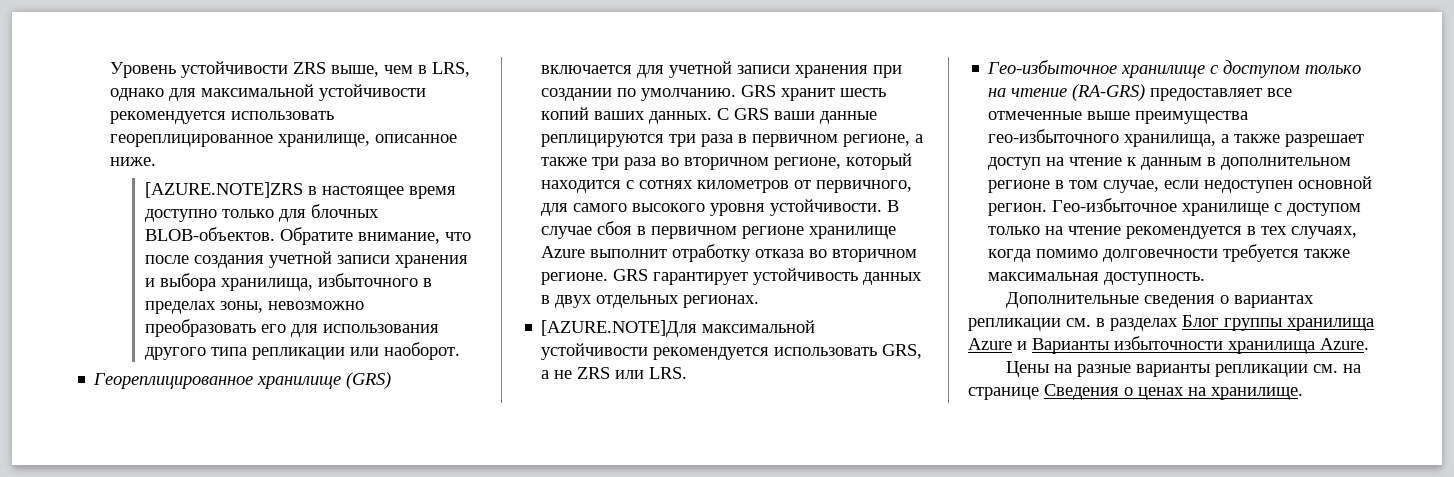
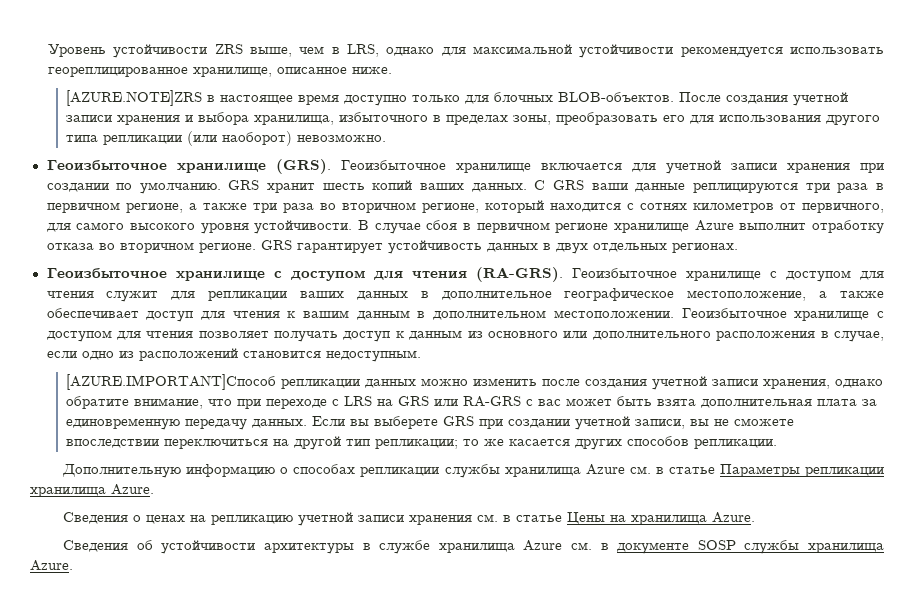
- Обратите внимание, что после создания учетной записи хранения и выбора хранилища, избыточного в пределах зоны, невозможно преобразовать его для использования другого типа репликации или наоборот.
- Геореплицированное хранилище (GRS) включается для учетной записи хранения при создании по умолчанию.
+ После создания учетной записи хранения и выбора хранилища, избыточного в пределах зоны, преобразовать его для использования другого типа репликации (или наоборот) невозможно.
+ Геоизбыточное хранилище (GRS). Геоизбыточное хранилище включается для учетной записи хранения при создании по умолчанию.
- [AZURE.NOTE]Для максимальной устойчивости рекомендуется использовать GRS, а не ZRS или LRS.
- Гео-избыточное хранилище с доступом только на чтение (RA-GRS) предоставляет все отмеченные выше преимущества гео-избыточного хранилища, а также разрешает доступ на чтение к данным в дополнительном регионе в том случае, если недоступен основной регион. Гео-избыточное хранилище с доступом только на чтение рекомендуется в тех случаях, когда помимо долговечности требуется также максимальная доступность.
- Дополнительные сведения о вариантах репликации см. в разделах Блог группы хранилища Azure и Варианты избыточности хранилища Azure.
- Цены на разные варианты репликации см. на странице Сведения о ценах на хранилище.
+ Геоизбыточное хранилище с доступом для чтения (RA-GRS). Геоизбыточное хранилище с доступом для чтения служит для репликации ваших данных в дополнительное географическое местоположение, а также обеспечивает доступ для чтения к вашим данным в дополнительном местоположении. Геоизбыточное хранилище с доступом для чтения позволяет получать доступ к данным из основного или дополнительного расположения в случае, если одно из расположений становится недоступным.
+ [AZURE.IMPORTANT]Способ репликации данных можно изменить после создания учетной записи хранения, однако обратите внимание, что при переходе с LRS на GRS или RA-GRS с вас может быть взята дополнительная плата за единовременную передачу данных. Если вы выберете GRS при создании учетной записи, вы не сможете впоследствии переключиться на другой тип репликации; то же касается других способов репликации.
+ Дополнительную информацию о способах репликации службы хранилища Azure см. в статье Параметры репликации хранилища Azure.
+ Сведения о ценах на репликацию учетной записи хранения см. в статье Цены на хранилища Azure.
+ Сведения об устойчивости архитектуры в службе хранилища Azure см. в документе SOSP службы хранилища Azure.

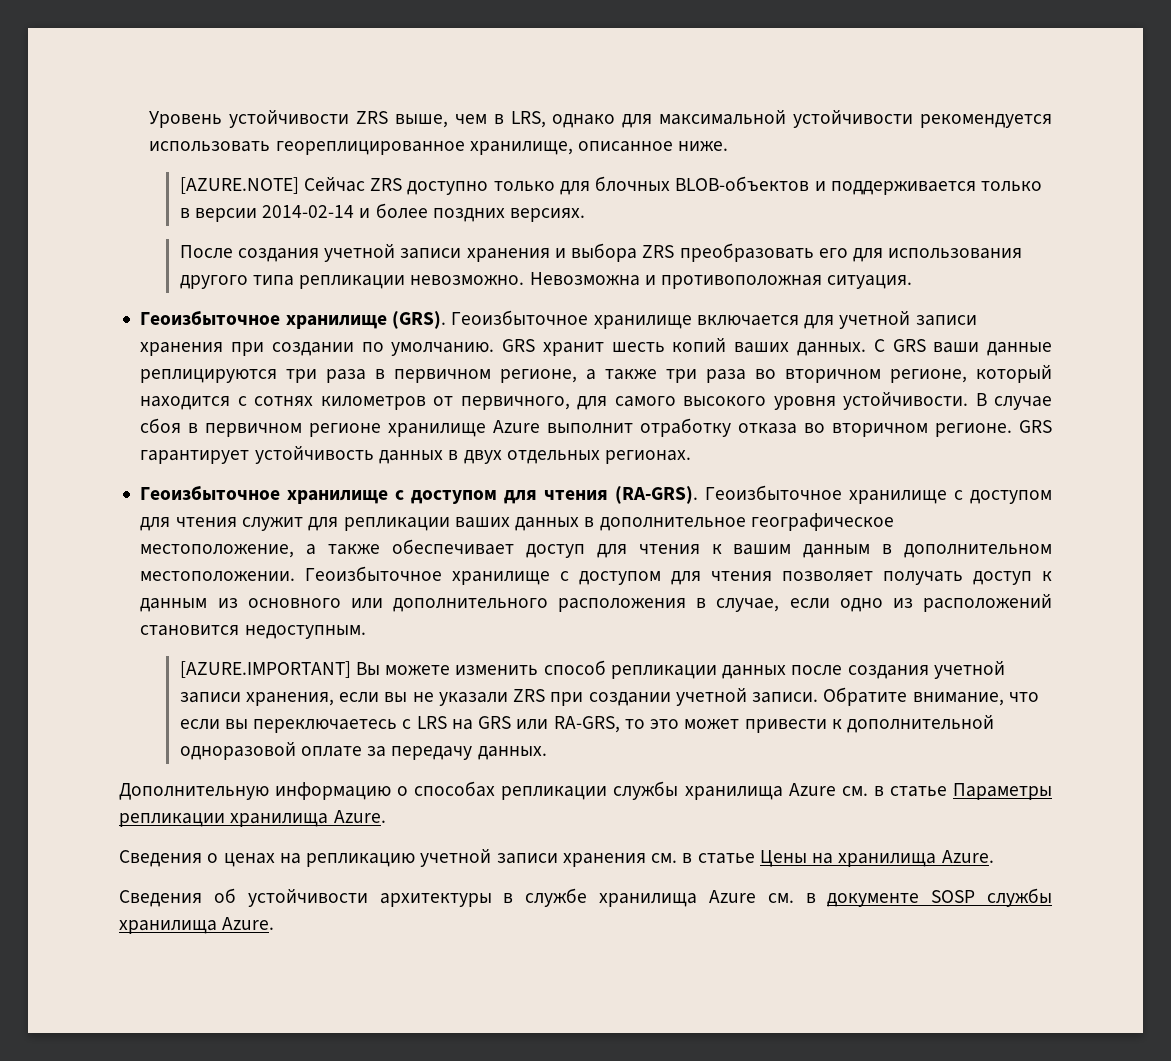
- [AZURE.NOTE]ZRS в настоящее время доступно только для блочных BLOB-объектов. После создания учетной записи хранения и выбора хранилища, избыточного в пределах зоны, преобразовать его для использования другого типа репликации (или наоборот) невозможно.
+ [AZURE.NOTE] Сейчас ZRS доступно только для блочных BLOB-объектов и поддерживается только в версии 2014-02-14 и более поздних версиях.
+ После создания учетной записи хранения и выбора ZRS преобразовать его для использования другого типа репликации невозможно. Невозможна и противоположная ситуация.
- [AZURE.IMPORTANT]Способ репликации данных можно изменить после создания учетной записи хранения, однако обратите внимание, что при переходе с LRS на GRS или RA-GRS с вас может быть взята дополнительная плата за единовременную передачу данных. Если вы выберете GRS при создании учетной записи, вы не сможете впоследствии переключиться на другой тип репликации; то же касается других способов репликации.
+ [AZURE.IMPORTANT] Вы можете изменить способ репликации данных после создания учетной записи хранения, если вы не указали ZRS при создании учетной записи. Обратите внимание, что если вы переключаетесь с LRS на GRS или RA-GRS, то это может привести к дополнительной одноразовой оплате за передачу данных.

